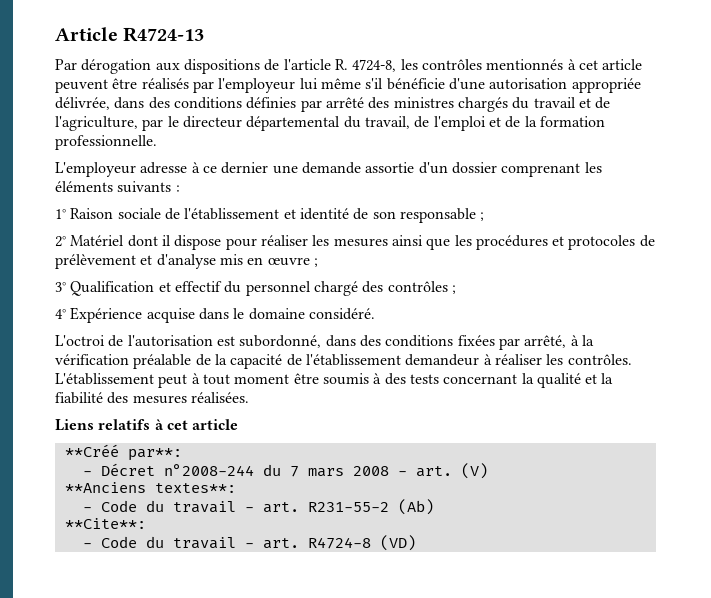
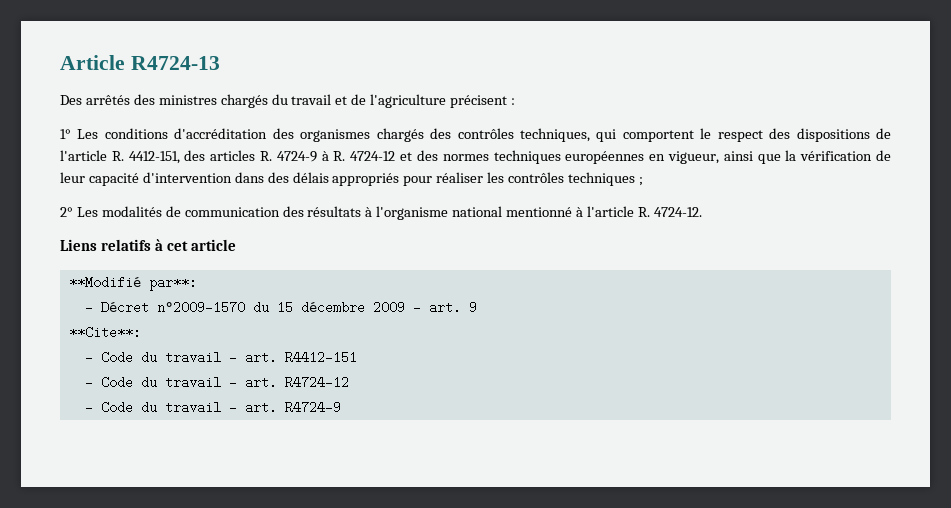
- Par dérogation aux dispositions de l'article R. 4724-8, les contrôles mentionnés à cet article peuvent être réalisés par l'employeur lui même s'il bénéficie d'une autorisation appropriée délivrée, dans des conditions définies par arrêté des ministres chargés du travail et de l'agriculture, par le directeur départemental du travail, de l'emploi et de la formation professionnelle.
- L'employeur adresse à ce dernier une demande assortie d'un dossier comprenant les éléments suivants :
- 1° Raison sociale de l'établissement et identité de son responsable ;
- 2° Matériel dont il dispose pour réaliser les mesures ainsi que les procédures et protocoles de prélèvement et d'analyse mis en œuvre ;
- 3° Qualification et effectif du personnel chargé des contrôles ;
- 4° Expérience acquise dans le domaine considéré.
- L'octroi de l'autorisation est subordonné, dans des conditions fixées par arrêté, à la vérification préalable de la capacité de l'établissement demandeur à réaliser les contrôles. L'établissement peut à tout moment être soumis à des tests concernant la qualité et la fiabilité des mesures réalisées.
+ Des arrêtés des ministres chargés du travail et de l'agriculture précisent :
+ 1° Les conditions d'accréditation des organismes chargés des contrôles techniques, qui comportent le respect des dispositions de l'article R. 4412-151, des articles R. 4724-9 à R. 4724-12 et des normes techniques européennes en vigueur, ainsi que la vérification de leur capacité d'intervention dans des délais appropriés pour réaliser les contrôles techniques ;
+ 2° Les modalités de communication des résultats à l'organisme national mentionné à l'article R. 4724-12.
- **Créé par**:
+ **Modifié par**:
- - Décret n°2008-244 du 7 mars 2008 - art. (V)
- **Anciens textes**:
- - Code du travail - art. R231-55-2 (Ab)
+ - Décret n°2009-1570 du 15 décembre 2009 - art. 9
- - Code du travail - art. R4724-8 (VD)
+ - Code du travail - art. R4412-151
+ - Code du travail - art. R4724-12
+ - Code du travail - art. R4724-9

